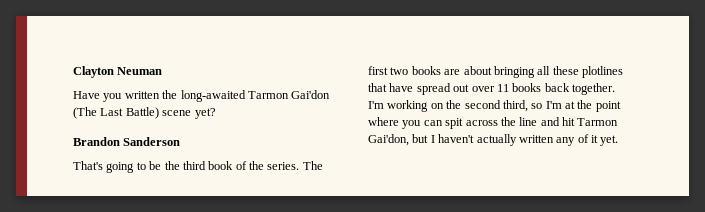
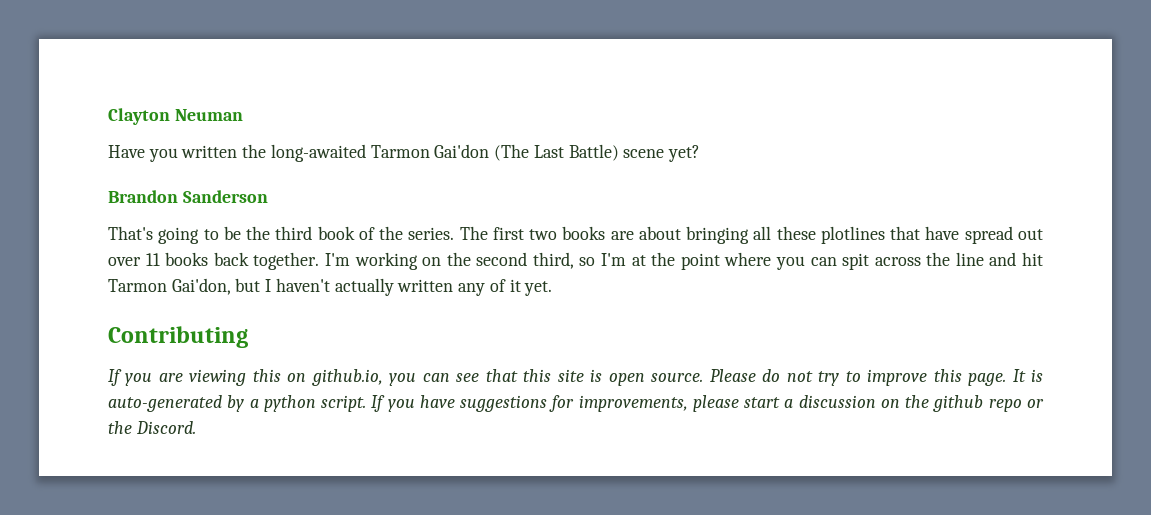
+ Contributing
+ If you are viewing this on github.io, you can see that this site is open source. Please do not try to improve this page. It is auto-generated by a python script. If you have suggestions for improvements, please start a discussion on the github repo or the Discord.

